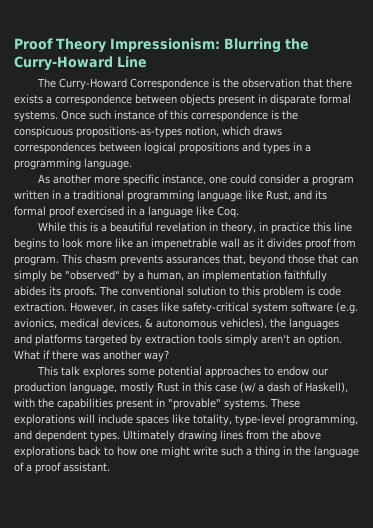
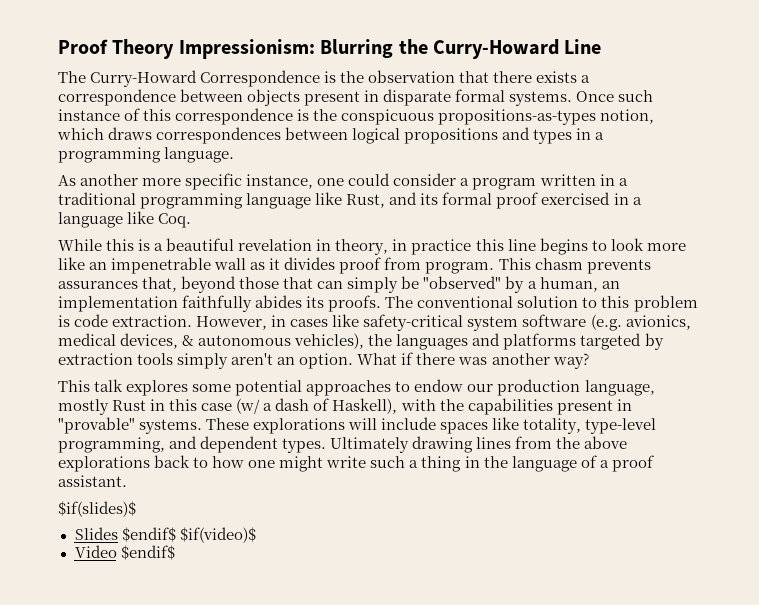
+ $if(slides)$
+ Slides $endif$ $if(video)$
+ Video $endif$

